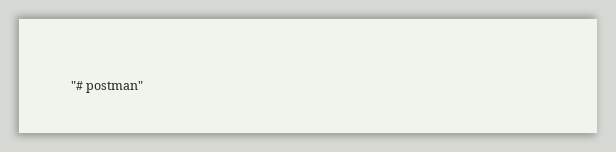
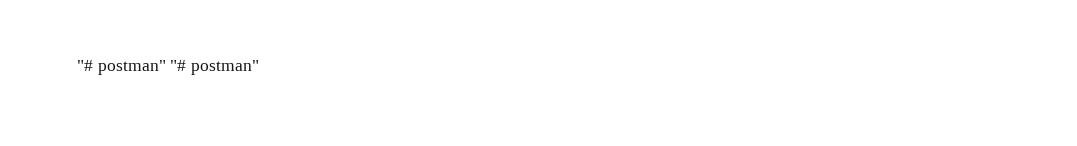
- "# postman"
+ "# postman" "# postman"

